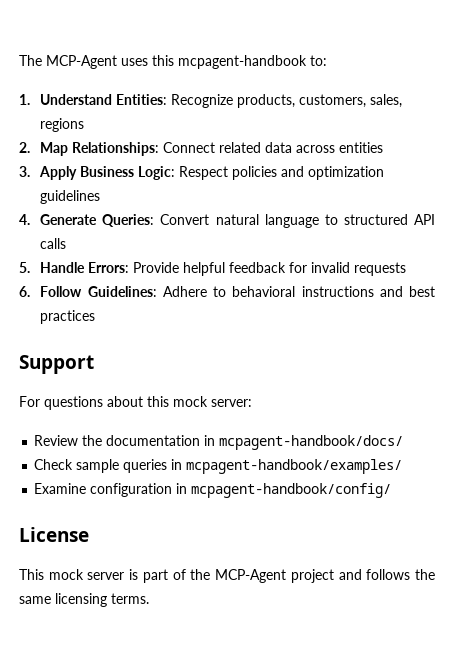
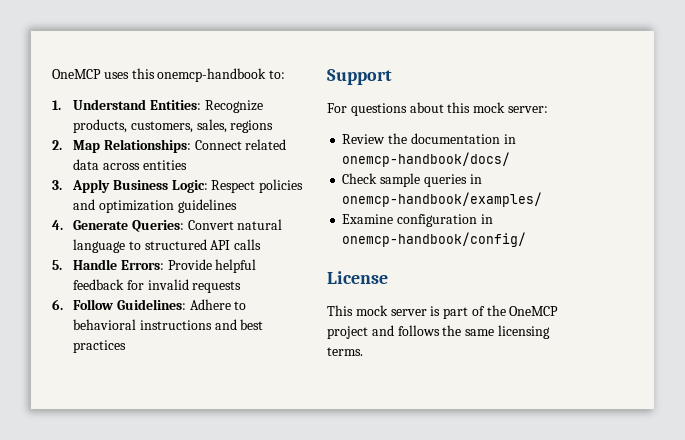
- The MCP-Agent uses this mcpagent-handbook to:
+ OneMCP uses this onemcp-handbook to:
- Review the documentation in mcpagent-handbook/docs/
+ Review the documentation in onemcp-handbook/docs/
- Check sample queries in mcpagent-handbook/examples/
+ Check sample queries in onemcp-handbook/examples/
- Examine configuration in mcpagent-handbook/config/
+ Examine configuration in onemcp-handbook/config/
- This mock server is part of the MCP-Agent project and follows the same licensing terms.
+ This mock server is part of the OneMCP project and follows the same licensing terms.

